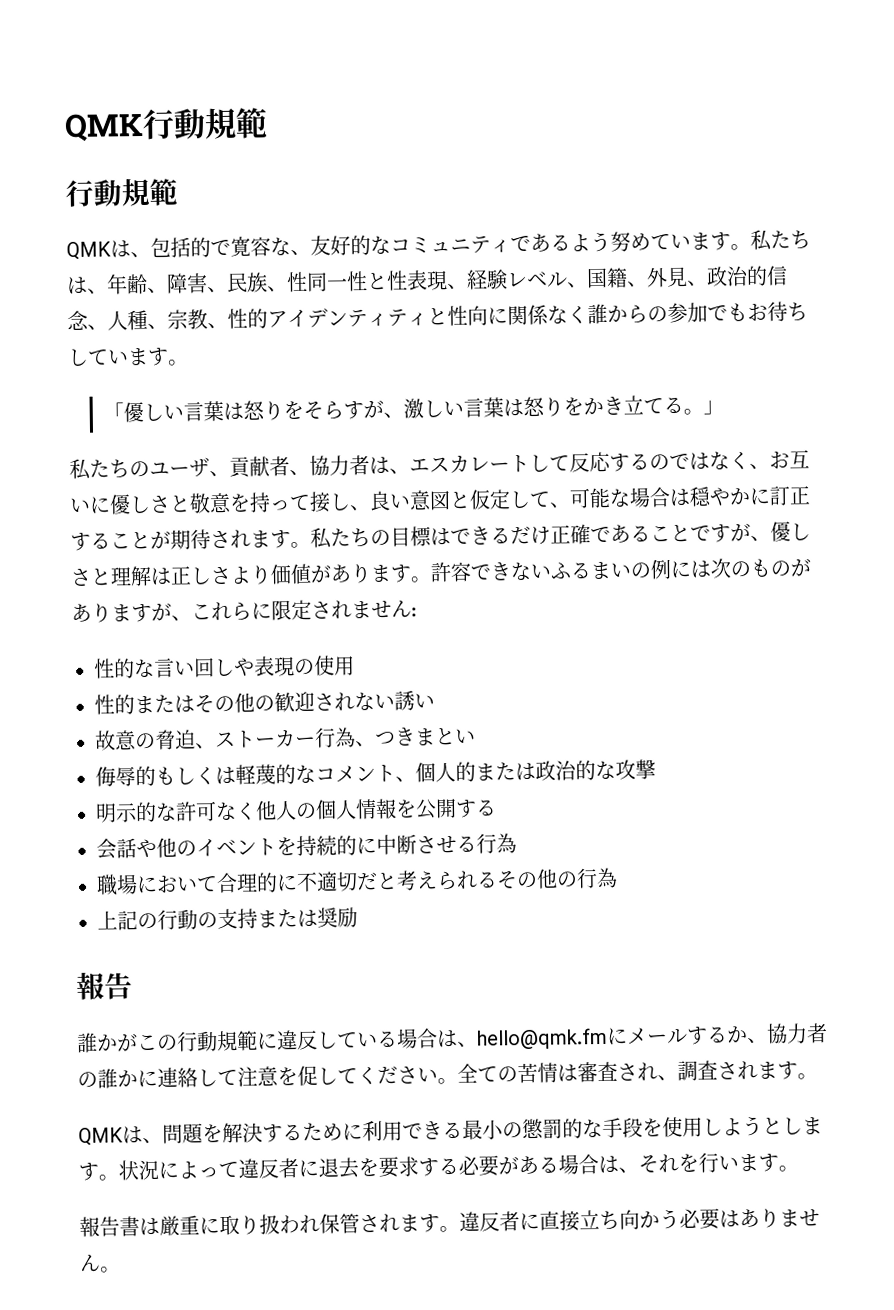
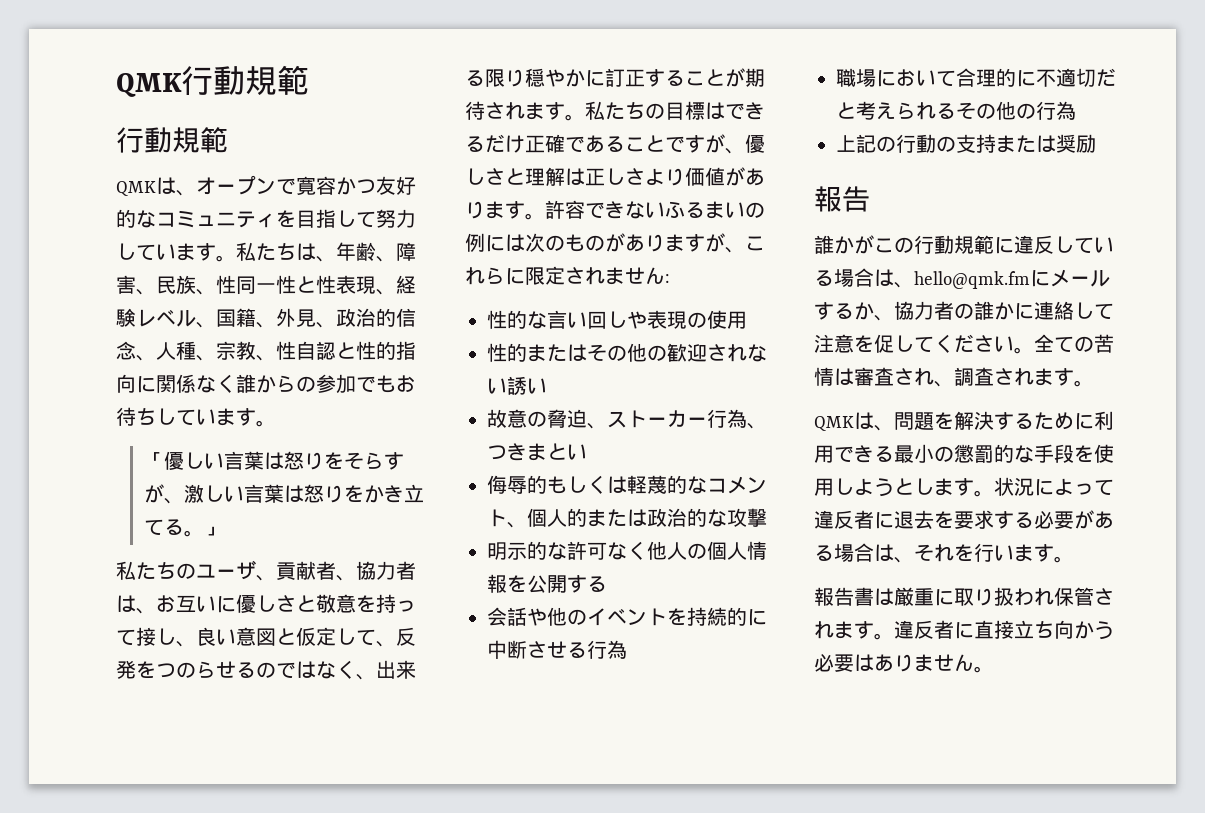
- QMKは、包括的で寛容な、友好的なコミュニティであるよう努めています。
+ QMKは、オープンで寛容かつ友好的なコミュニティを目指して努力しています。
- 私たちは、年齢、障害、民族、性同一性と性表現、経験レベル、国籍、外見、政治的信念、人種、宗教、性的アイデンティティと性向に関係なく誰からの参加でもお待ちしています。
+ 私たちは、年齢、障害、民族、性同一性と性表現、経験レベル、国籍、外見、政治的信念、人種、宗教、性自認と性的指向に関係なく誰からの参加でもお待ちしています。
- 私たちのユーザ、貢献者、協力者は、エスカレートして反応するのではなく、お互いに優しさと敬意を持って接し、良い意図と仮定して、可能な場合は穏やかに訂正することが期待されます。
+ 私たちのユーザ、貢献者、協力者は、お互いに優しさと敬意を持って接し、良い意図と仮定して、反発をつのらせるのではなく、出来る限り穏やかに訂正することが期待されます。

